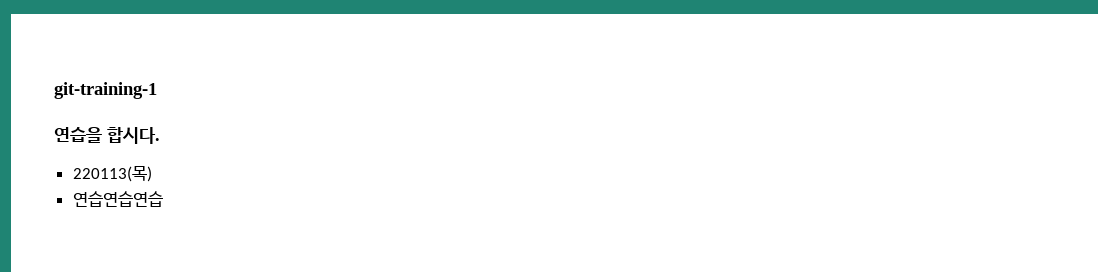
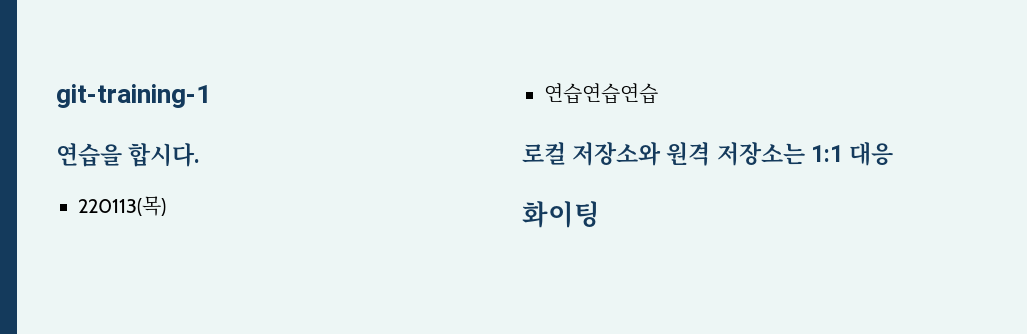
+ 로컬 저장소와 원격 저장소는 1:1 대응
+ 화이팅

